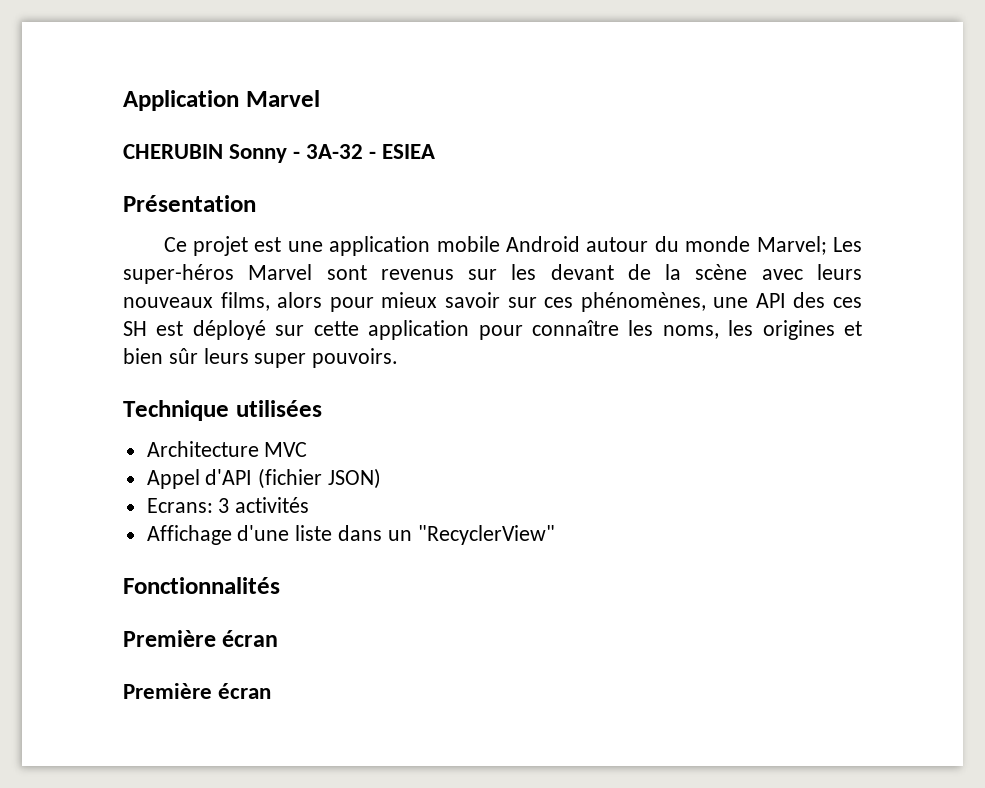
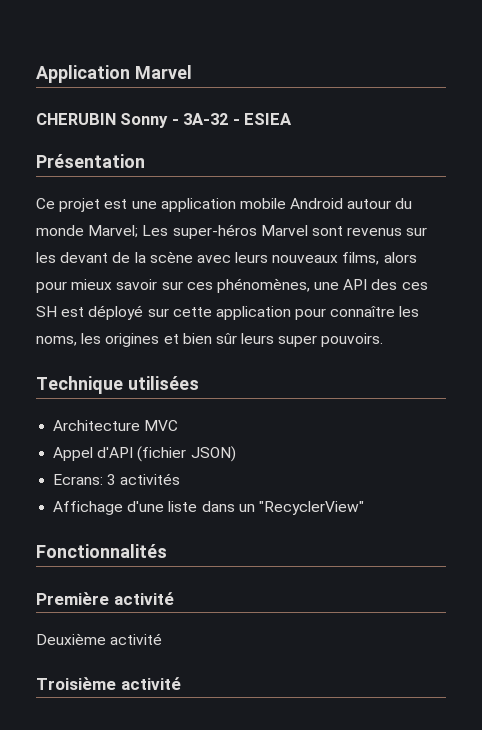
  Fonctionnalités
- Première écran
- Première écran
+ Première activité
+ Deuxième activité
+ Troisième activité

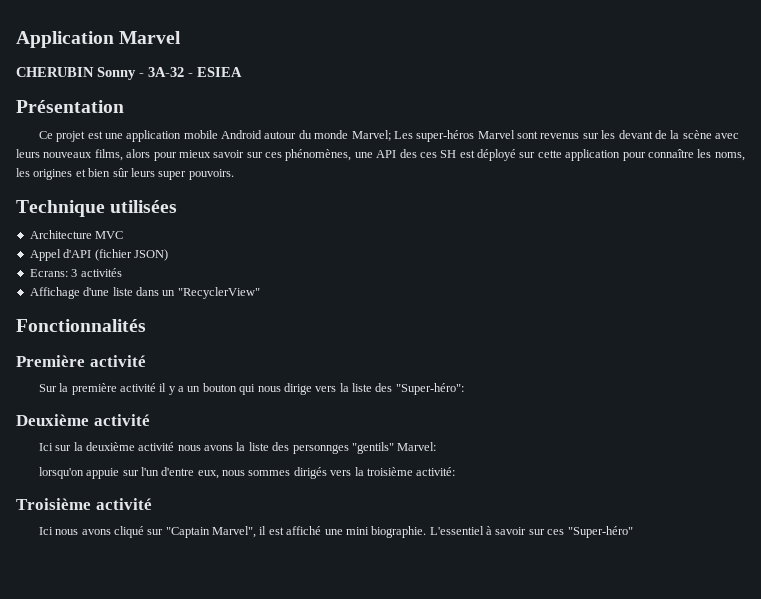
+ Sur la première activité il y a un bouton qui nous dirige vers la liste des "Super-héro":
  Deuxième activité
+ Ici sur la deuxième activité nous avons la liste des personnges "gentils" Marvel:
+ lorsqu'on appuie sur l'un d'entre eux, nous sommes dirigés vers la troisième activité:
  Troisième activité
+ Ici nous avons cliqué sur "Captain Marvel", il est affiché une mini biographie. L'essentiel à savoir sur ces "Super-héro"

